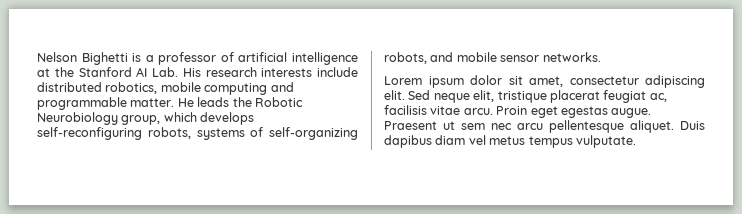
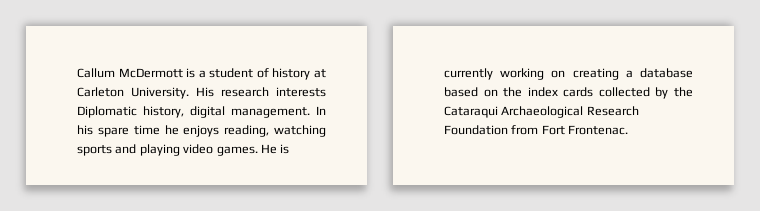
- Nelson Bighetti is a professor of artificial intelligence at the Stanford AI Lab. His research interests include distributed robotics, mobile computing and programmable matter. He leads the Robotic Neurobiology group, which develops self-reconfiguring robots, systems of self-organizing robots, and mobile sensor networks.
- Lorem ipsum dolor sit amet, consectetur adipiscing elit. Sed neque elit, tristique placerat feugiat ac, facilisis vitae arcu. Proin eget egestas augue. Praesent ut sem nec arcu pellentesque aliquet. Duis dapibus diam vel metus tempus vulputate.
+ Callum McDermott is a student of history at Carleton University. His research interests Diplomatic history, digital management. In his spare time he enjoys reading, watching sports and playing video games. He is currently working on creating a database based on the index cards collected by the Cataraqui Archaeological Research Foundation from Fort Frontenac.

